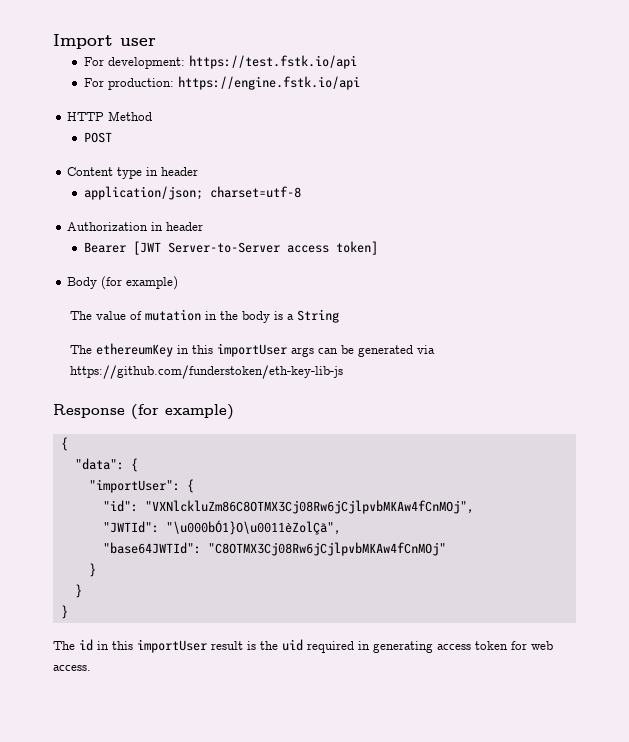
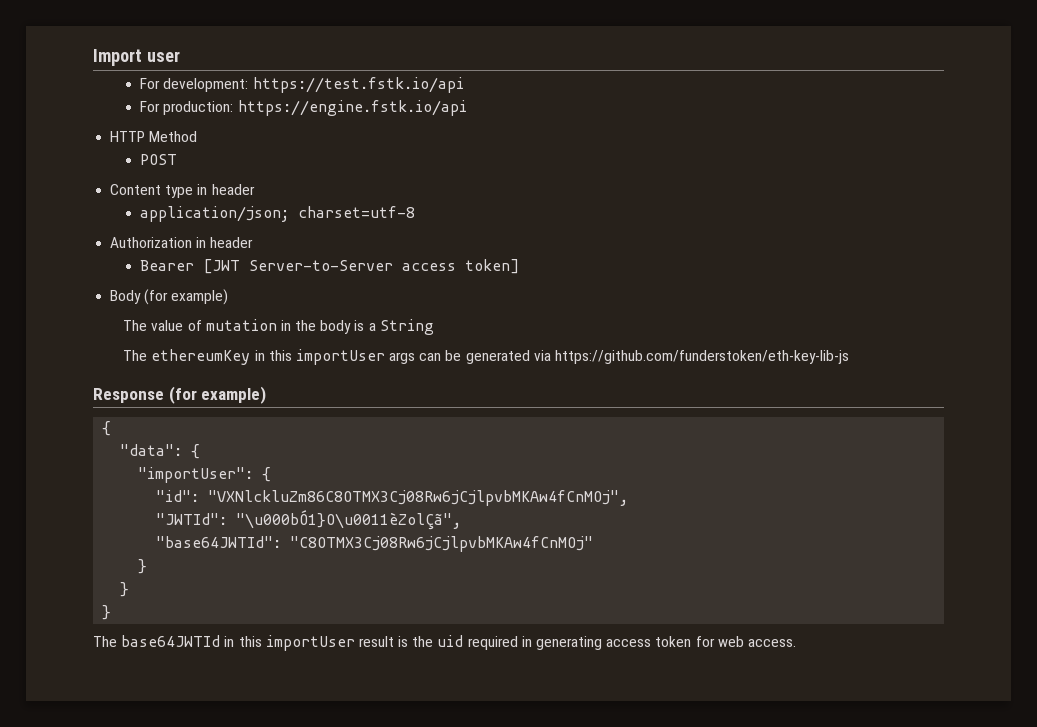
- The id in this importUser result is the uid required in generating access token for web access.
+ The base64JWTId in this importUser result is the uid required in generating access token for web access.

